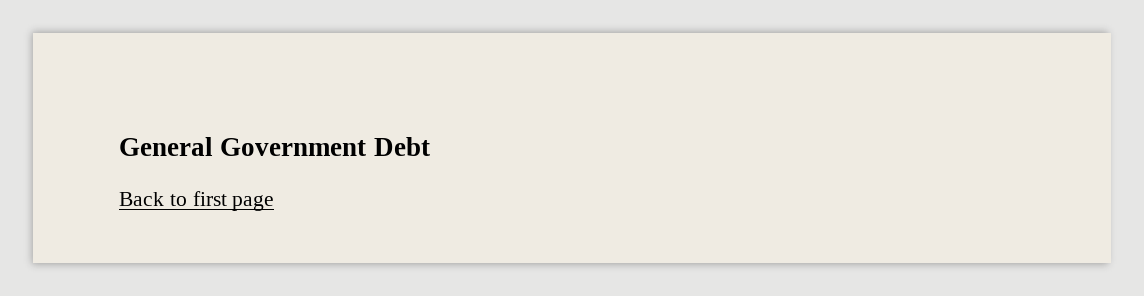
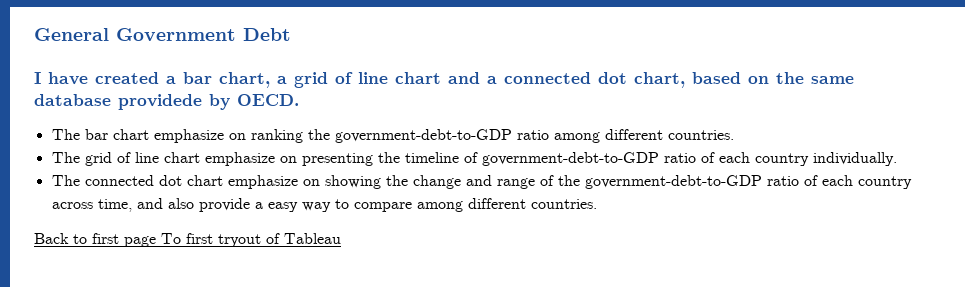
+ I have created a bar chart, a grid of line chart and a connected dot chart, based on the same database providede by OECD.
+ The bar chart emphasize on ranking the government-debt-to-GDP ratio among different countries.
+ The grid of line chart emphasize on presenting the timeline of government-debt-to-GDP ratio of each country individually.
+ The connected dot chart emphasize on showing the change and range of the government-debt-to-GDP ratio of each country across time, and also provide a easy way to compare among different countries.
- Back to first page
+ Back to first page To first tryout of Tableau

